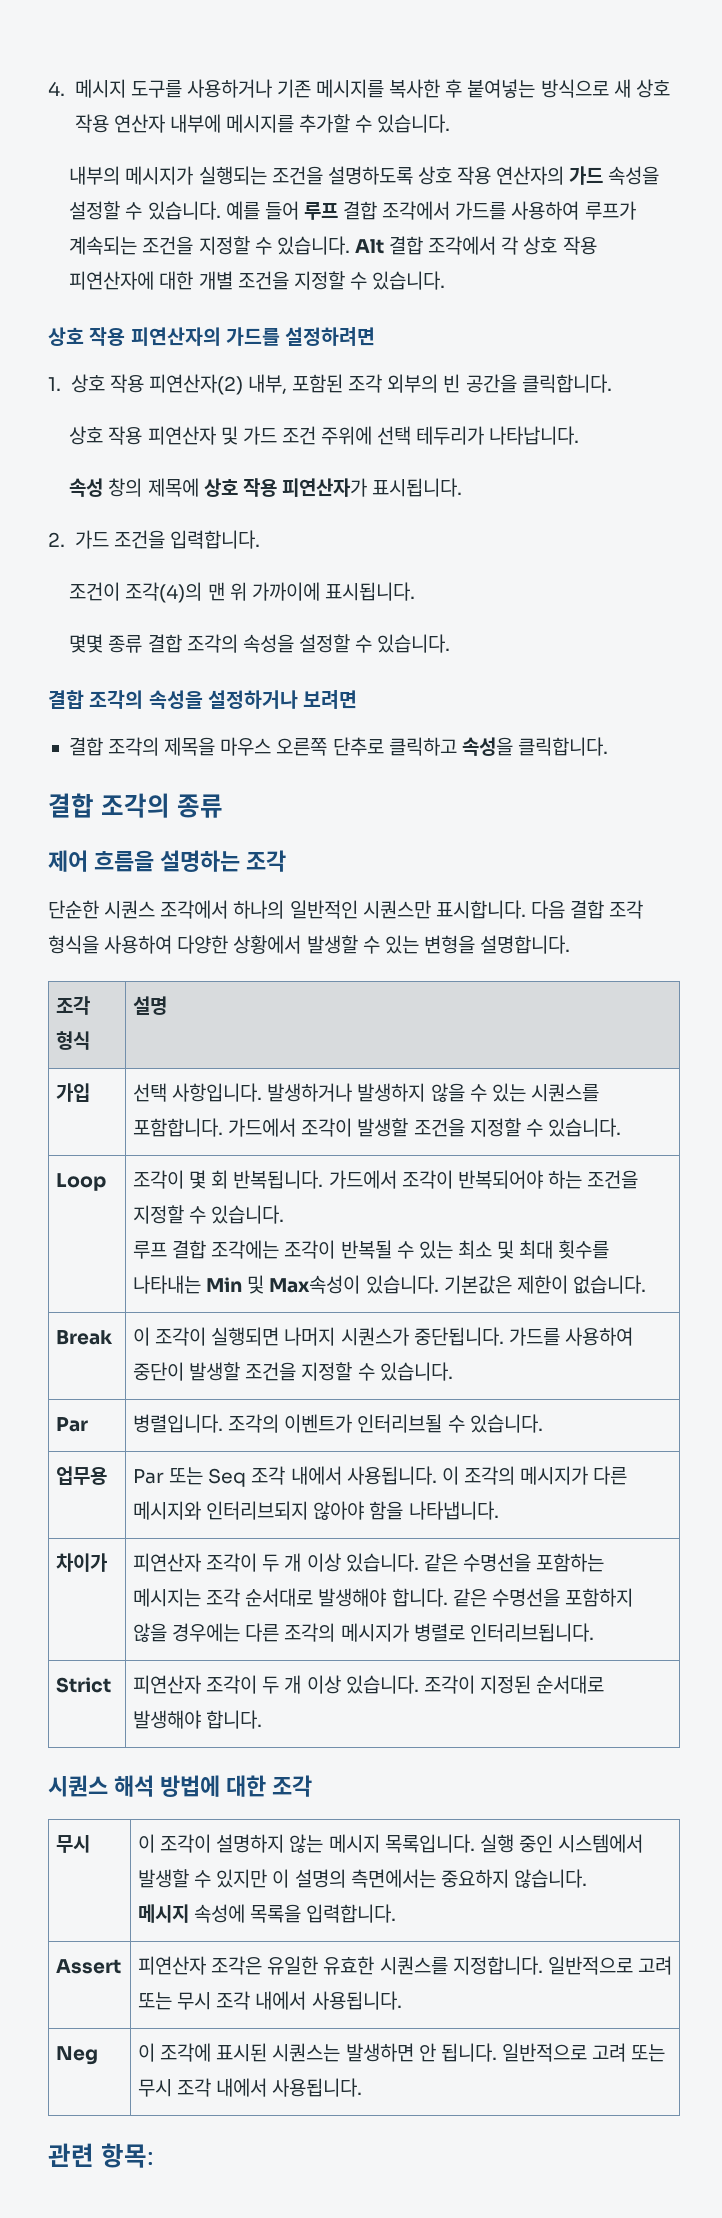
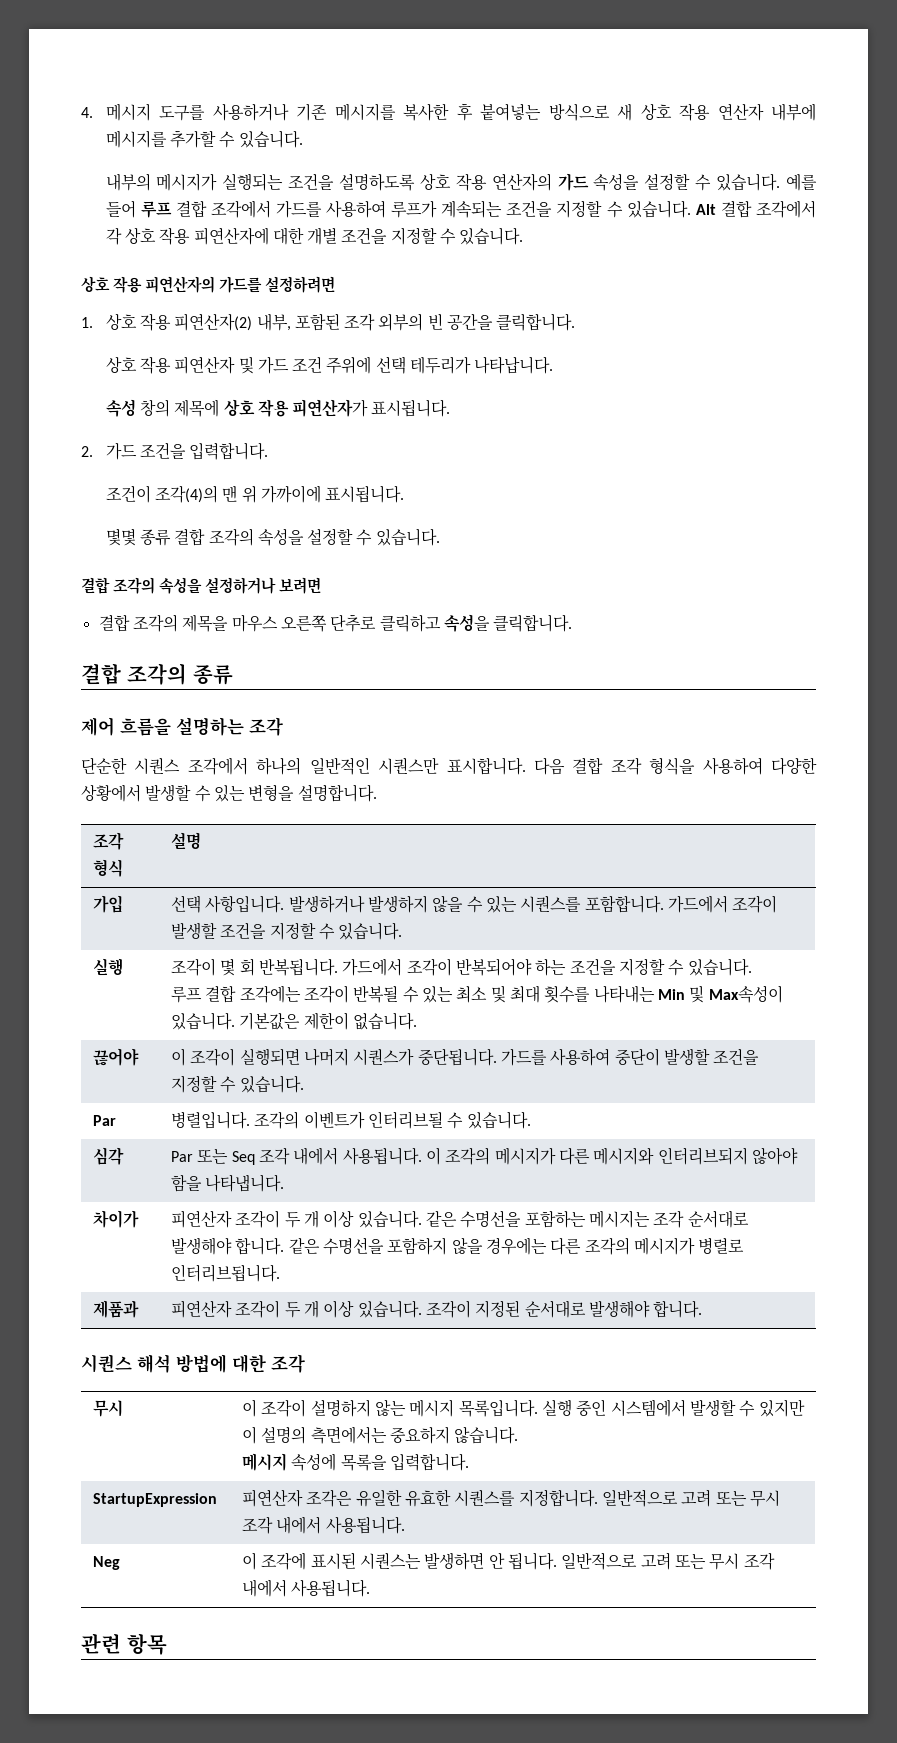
- Loop | 조각이 몇 회 반복됩니다. 가드에서 조각이 반복되어야 하는 조건을 지정할 수 있습니다.
+ 실행 | 조각이 몇 회 반복됩니다. 가드에서 조각이 반복되어야 하는 조건을 지정할 수 있습니다.
- Break | 이 조각이 실행되면 나머지 시퀀스가 중단됩니다. 가드를 사용하여 중단이 발생할 조건을 지정할 수 있습니다.
+ 끊어야 | 이 조각이 실행되면 나머지 시퀀스가 중단됩니다. 가드를 사용하여 중단이 발생할 조건을 지정할 수 있습니다.
- 업무용 | Par 또는 Seq 조각 내에서 사용됩니다. 이 조각의 메시지가 다른 메시지와 인터리브되지 않아야 함을 나타냅니다.
+ 심각 | Par 또는 Seq 조각 내에서 사용됩니다. 이 조각의 메시지가 다른 메시지와 인터리브되지 않아야 함을 나타냅니다.
- Strict | 피연산자 조각이 두 개 이상 있습니다. 조각이 지정된 순서대로 발생해야 합니다.
+ 제품과 | 피연산자 조각이 두 개 이상 있습니다. 조각이 지정된 순서대로 발생해야 합니다.
- Assert | 피연산자 조각은 유일한 유효한 시퀀스를 지정합니다. 일반적으로 고려 또는 무시 조각 내에서 사용됩니다.
+ StartupExpression | 피연산자 조각은 유일한 유효한 시퀀스를 지정합니다. 일반적으로 고려 또는 무시 조각 내에서 사용됩니다.
- 관련 항목:
+ 관련 항목

